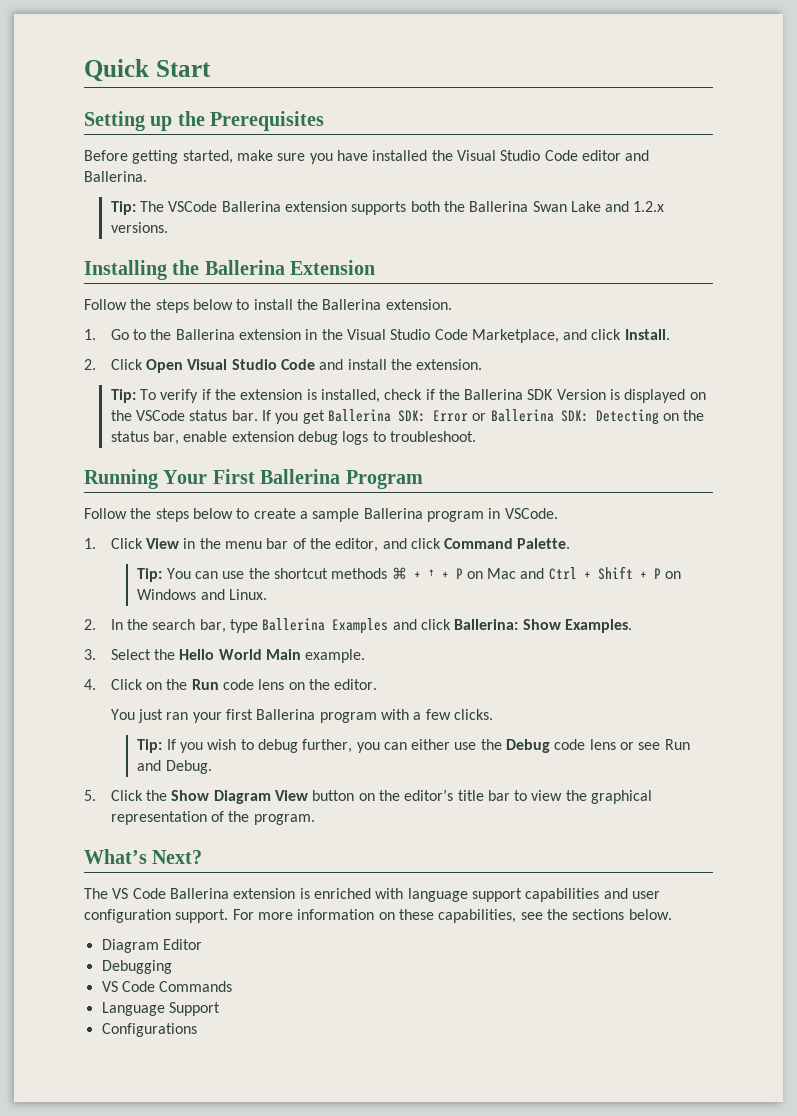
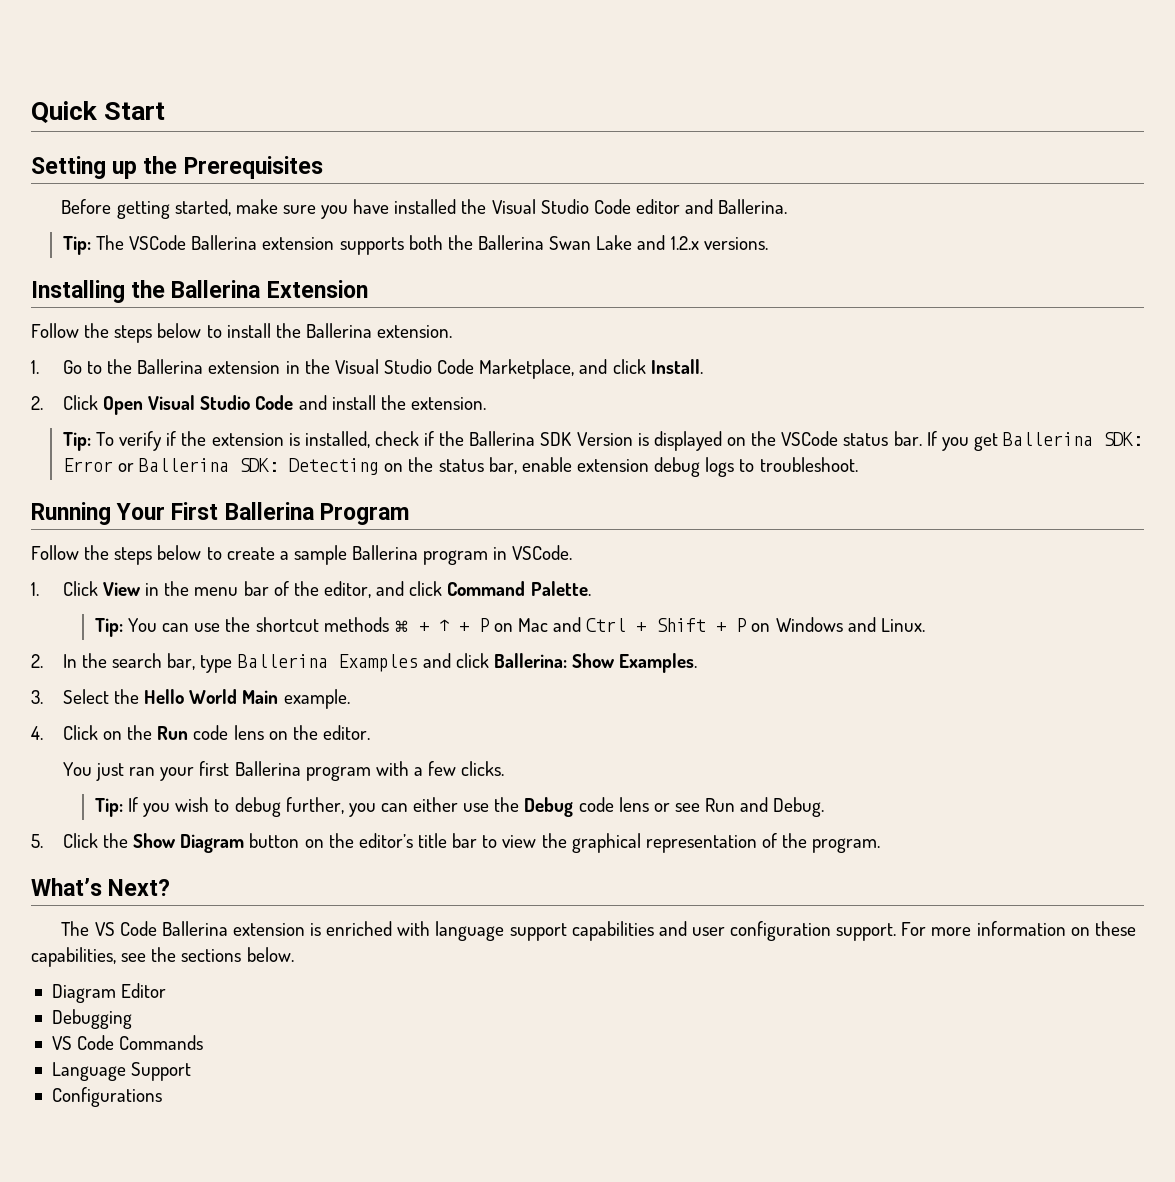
- 5. Click the Show Diagram View button on the editor’s title bar to view the graphical representation of the program.
+ 5. Click the Show Diagram button on the editor’s title bar to view the graphical representation of the program.

